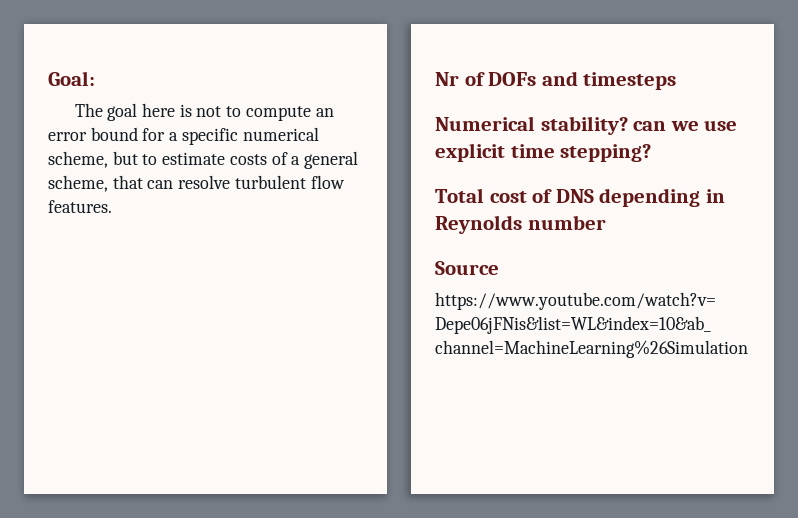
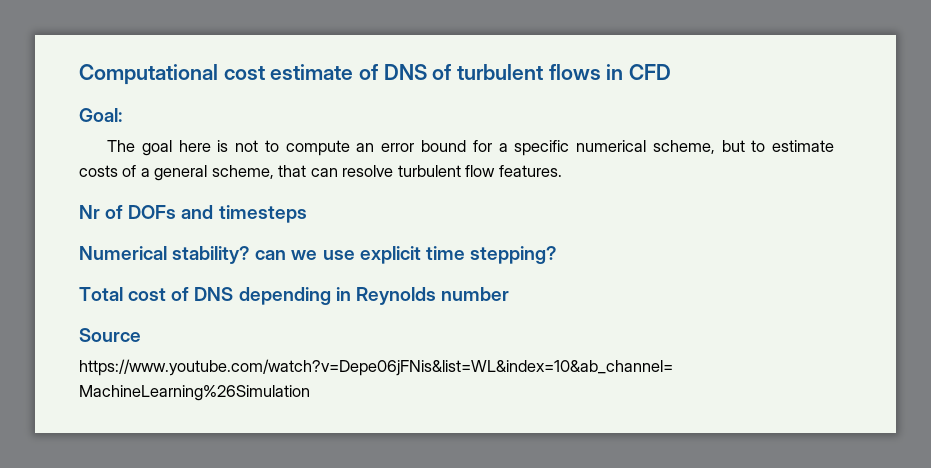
+ Computational cost estimate of DNS of turbulent flows in CFD

